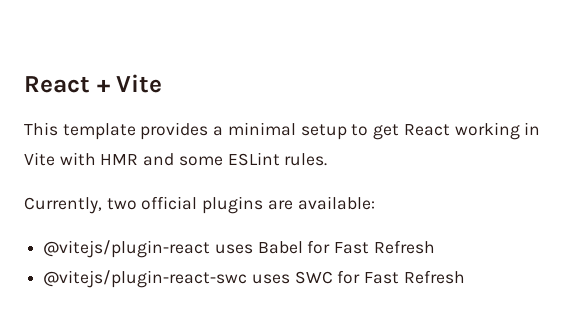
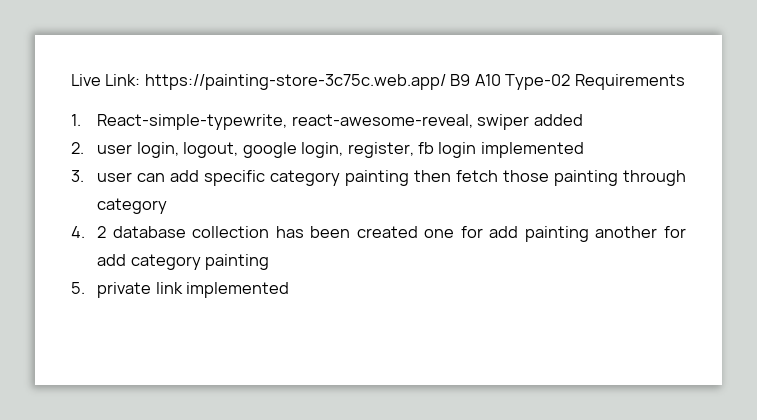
- React + Vite
- This template provides a minimal setup to get React working in Vite with HMR and some ESLint rules.
- Currently, two official plugins are available:
- @vitejs/plugin-react uses Babel for Fast Refresh
- @vitejs/plugin-react-swc uses SWC for Fast Refresh
+ Live Link: https://painting-store-3c75c.web.app/ B9 A10 Type-02 Requirements
+ 1. React-simple-typewrite, react-awesome-reveal, swiper added
+ 2. user login, logout, google login, register, fb login implemented
+ 3. user can add specific category painting then fetch those painting through category
+ 4. 2 database collection has been created one for add painting another for add category painting
+ 5. private link implemented

